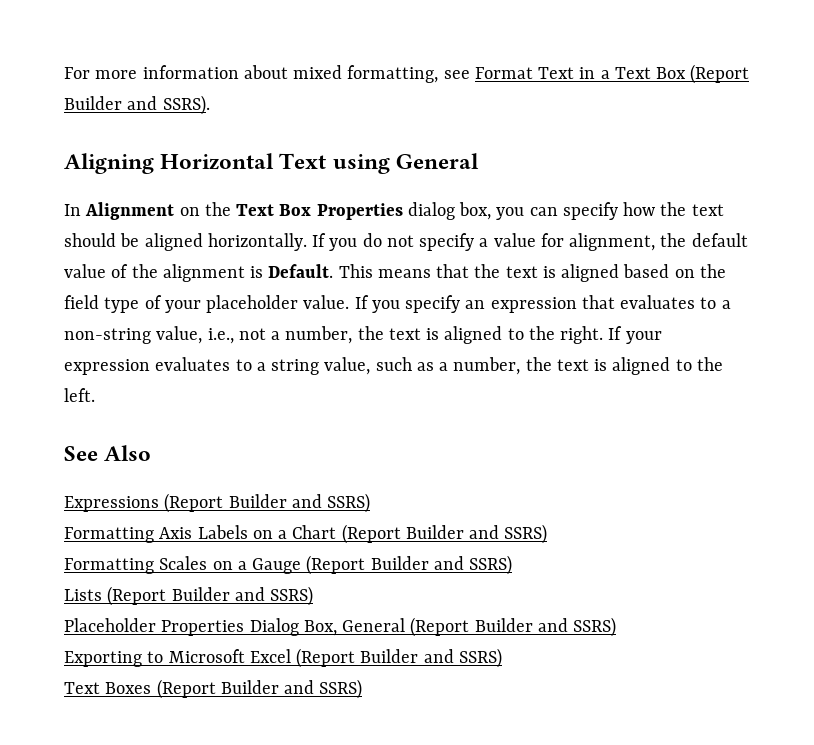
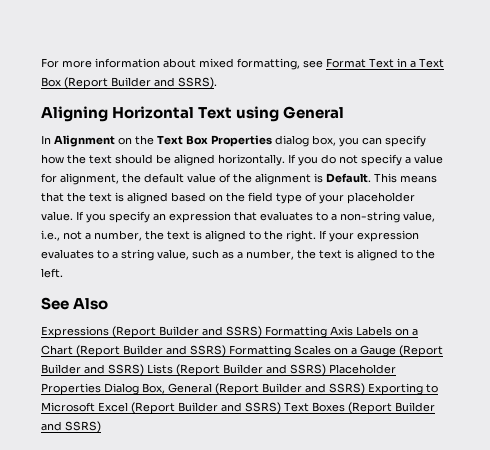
- Expressions (Report Builder and SSRS)
- Formatting Axis Labels on a Chart (Report Builder and SSRS)
- Formatting Scales on a Gauge (Report Builder and SSRS)
- Lists (Report Builder and SSRS)
- Placeholder Properties Dialog Box, General (Report Builder and SSRS)
- Exporting to Microsoft Excel (Report Builder and SSRS)
- Text Boxes (Report Builder and SSRS)
+ Expressions (Report Builder and SSRS) Formatting Axis Labels on a Chart (Report Builder and SSRS) Formatting Scales on a Gauge (Report Builder and SSRS) Lists (Report Builder and SSRS) Placeholder Properties Dialog Box, General (Report Builder and SSRS) Exporting to Microsoft Excel (Report Builder and SSRS) Text Boxes (Report Builder and SSRS)

